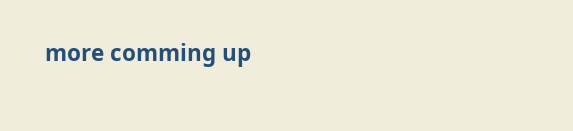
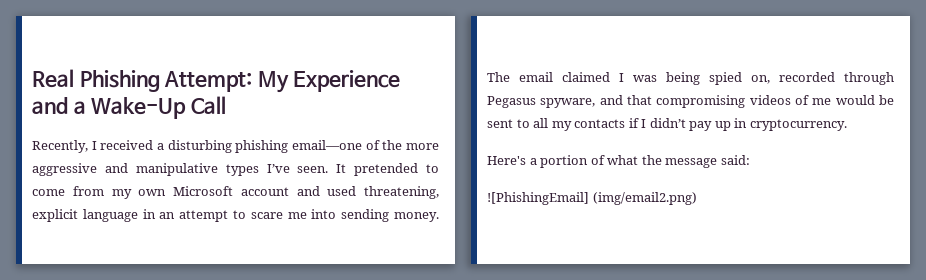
- more comming up
+ Real Phishing Attempt: My Experience and a Wake-Up Call
+ Recently, I received a disturbing phishing email—one of the more aggressive and manipulative types I’ve seen. It pretended to come from my own Microsoft account and used threatening, explicit language in an attempt to scare me into sending money. The email claimed I was being spied on, recorded through Pegasus spyware, and that compromising videos of me would be sent to all my contacts if I didn’t pay up in cryptocurrency.
+ Here's a portion of what the message said:
+ ![PhishingEmail] (img/email2.png)

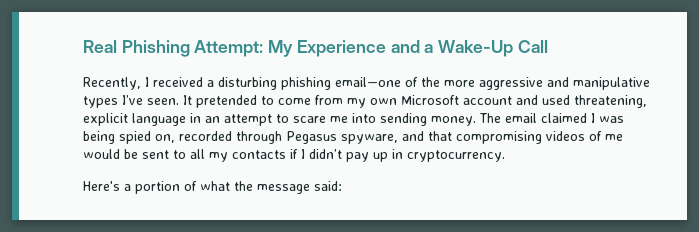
- ![PhishingEmail] (img/email2.png)

